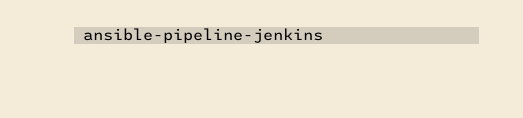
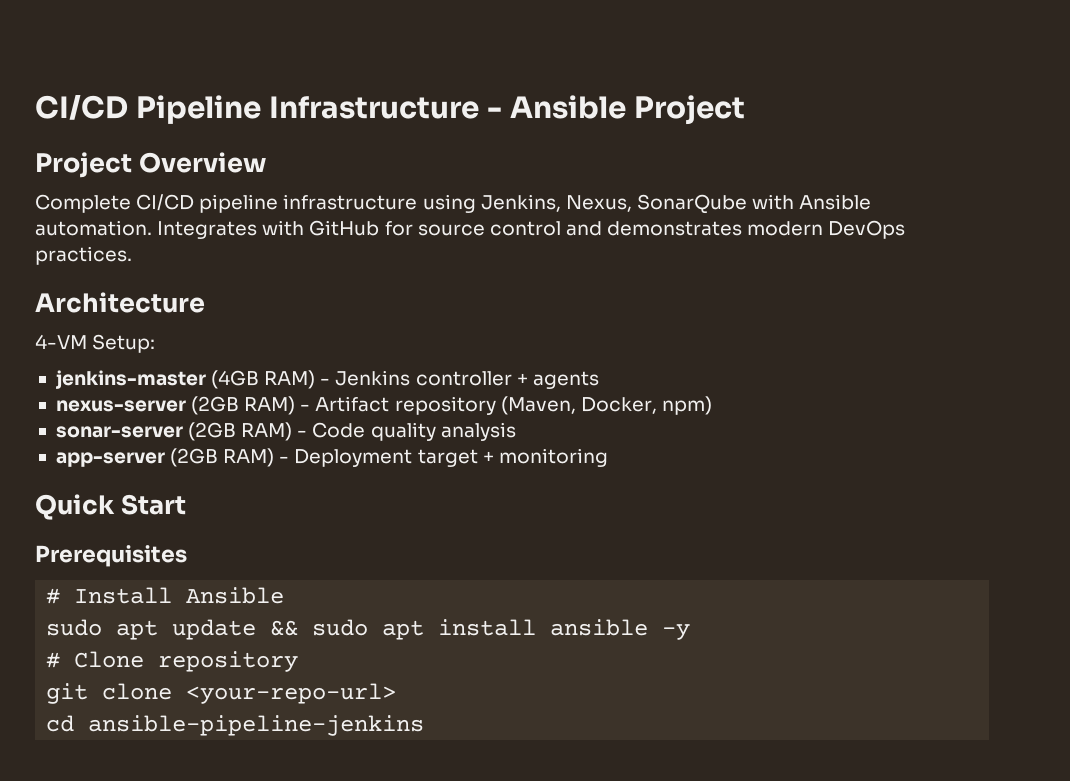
- ansible-pipeline-jenkins
+ CI/CD Pipeline Infrastructure - Ansible Project
+ Project Overview
+ Complete CI/CD pipeline infrastructure using Jenkins, Nexus, SonarQube with Ansible automation. Integrates with GitHub for source control and demonstrates modern DevOps practices.
+ Architecture
+ 4-VM Setup:
+ jenkins-master (4GB RAM) - Jenkins controller + agents
+ nexus-server (2GB RAM) - Artifact repository (Maven, Docker, npm)
+ sonar-server (2GB RAM) - Code quality analysis
+ app-server (2GB RAM) - Deployment target + monitoring
+ Quick Start
+ Prerequisites
+ # Install Ansible
+ sudo apt update && sudo apt install ansible -y
+ # Clone repository
+ git clone <your-repo-url>
+ cd ansible-pipeline-jenkins

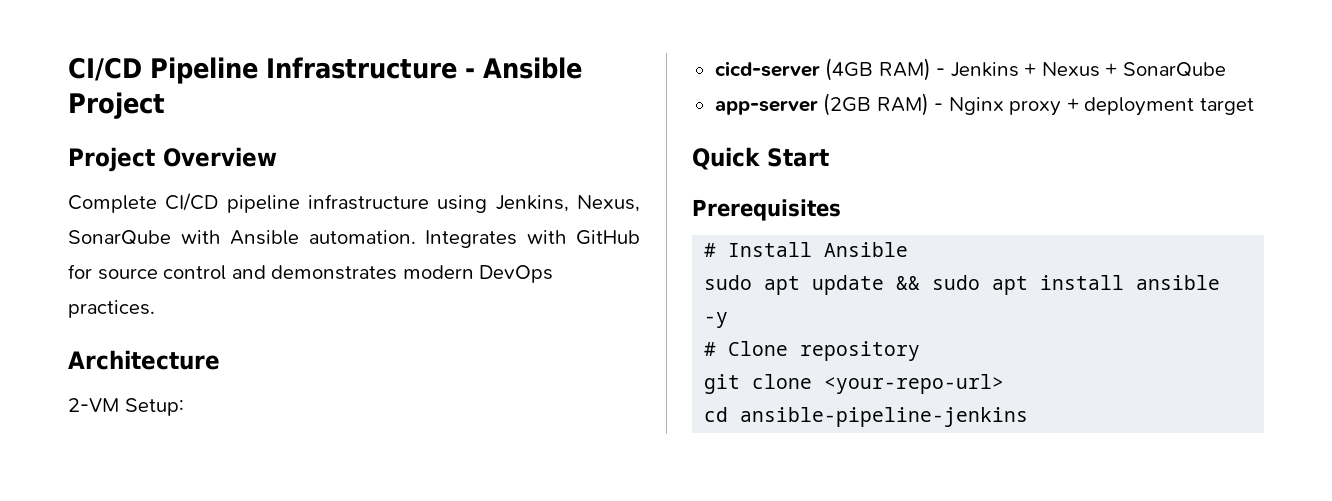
- 4-VM Setup:
+ 2-VM Setup:
- jenkins-master (4GB RAM) - Jenkins controller + agents
- nexus-server (2GB RAM) - Artifact repository (Maven, Docker, npm)
- sonar-server (2GB RAM) - Code quality analysis
+ cicd-server (4GB RAM) - Jenkins + Nexus + SonarQube
- app-server (2GB RAM) - Deployment target + monitoring
+ app-server (2GB RAM) - Nginx proxy + deployment target

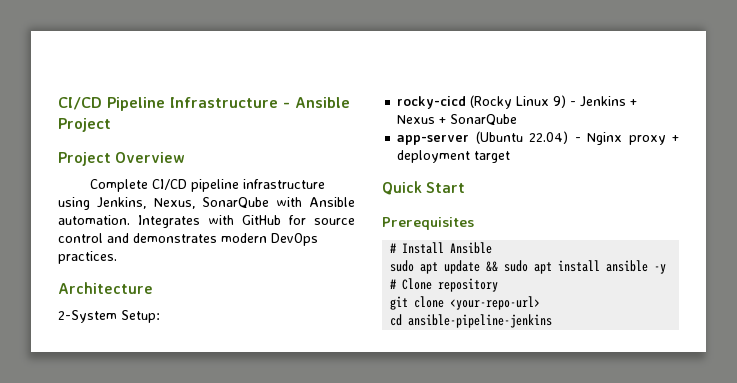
- 2-VM Setup:
+ 2-System Setup:
- cicd-server (4GB RAM) - Jenkins + Nexus + SonarQube
+ rocky-cicd (Rocky Linux 9) - Jenkins + Nexus + SonarQube
- app-server (2GB RAM) - Nginx proxy + deployment target
+ app-server (Ubuntu 22.04) - Nginx proxy + deployment target

